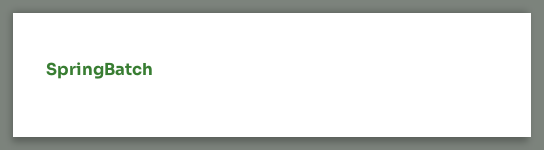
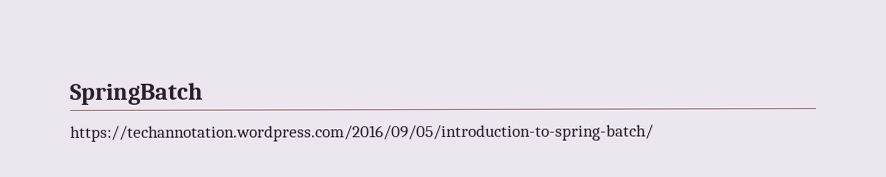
+ https://techannotation.wordpress.com/2016/09/05/introduction-to-spring-batch/

